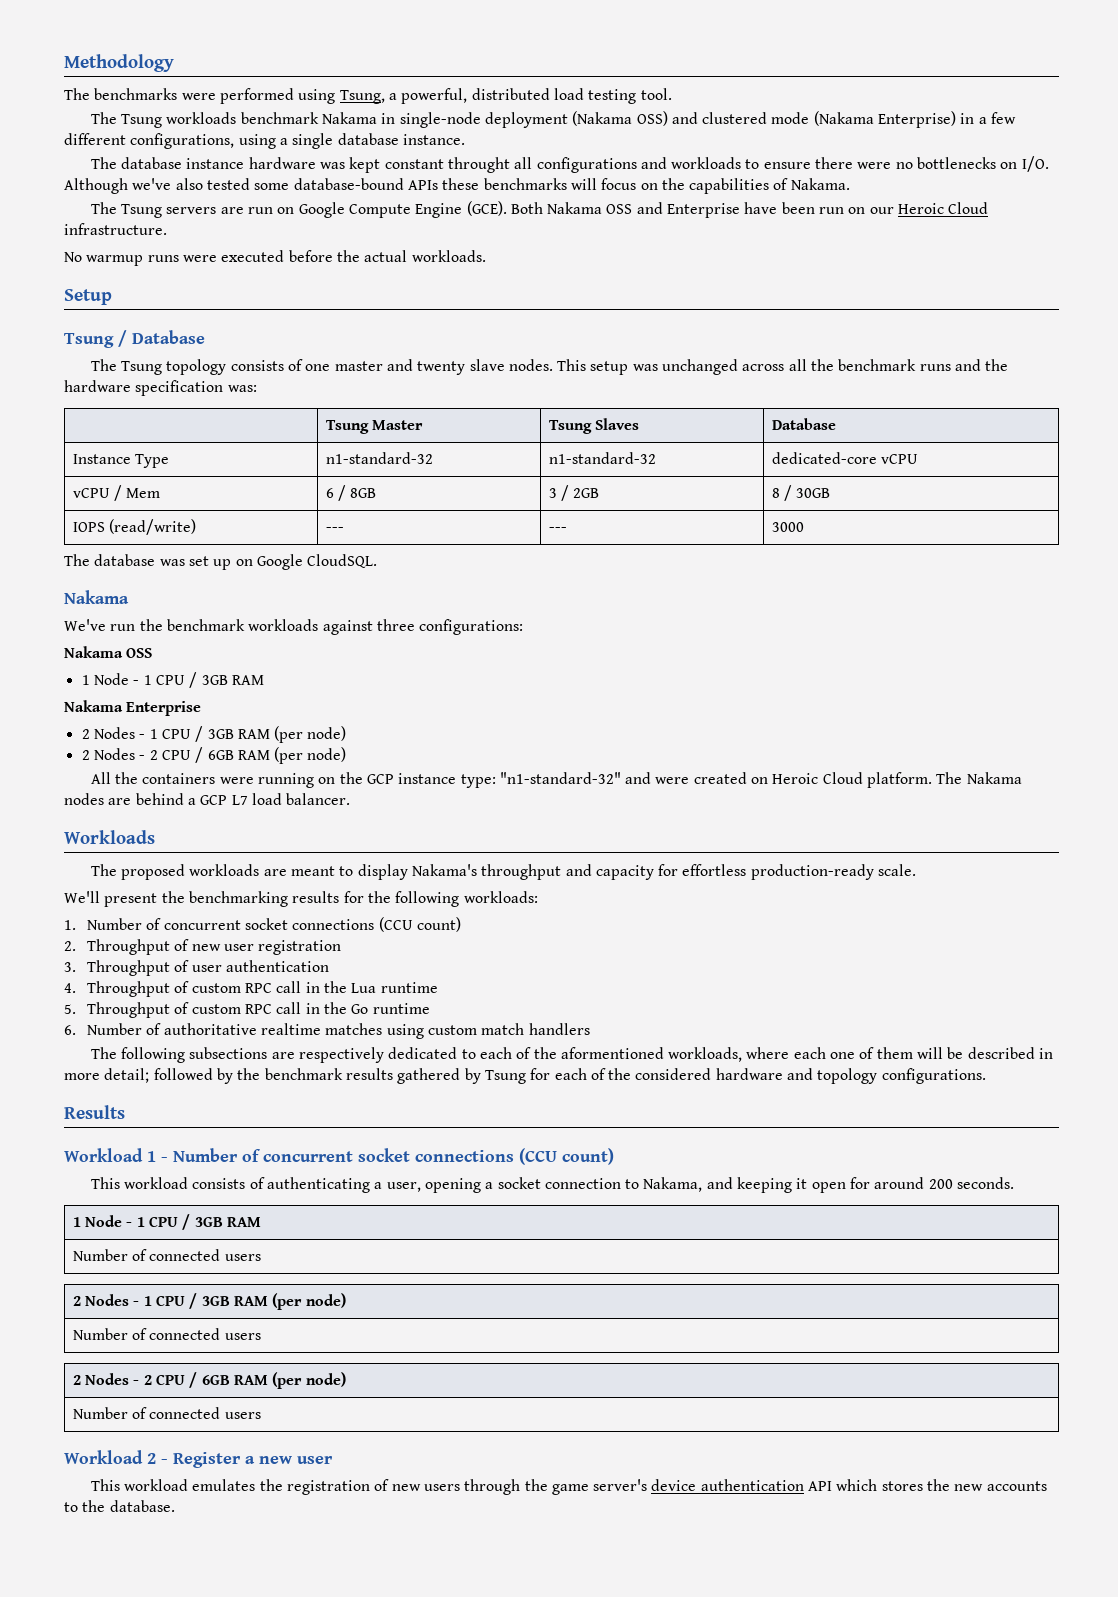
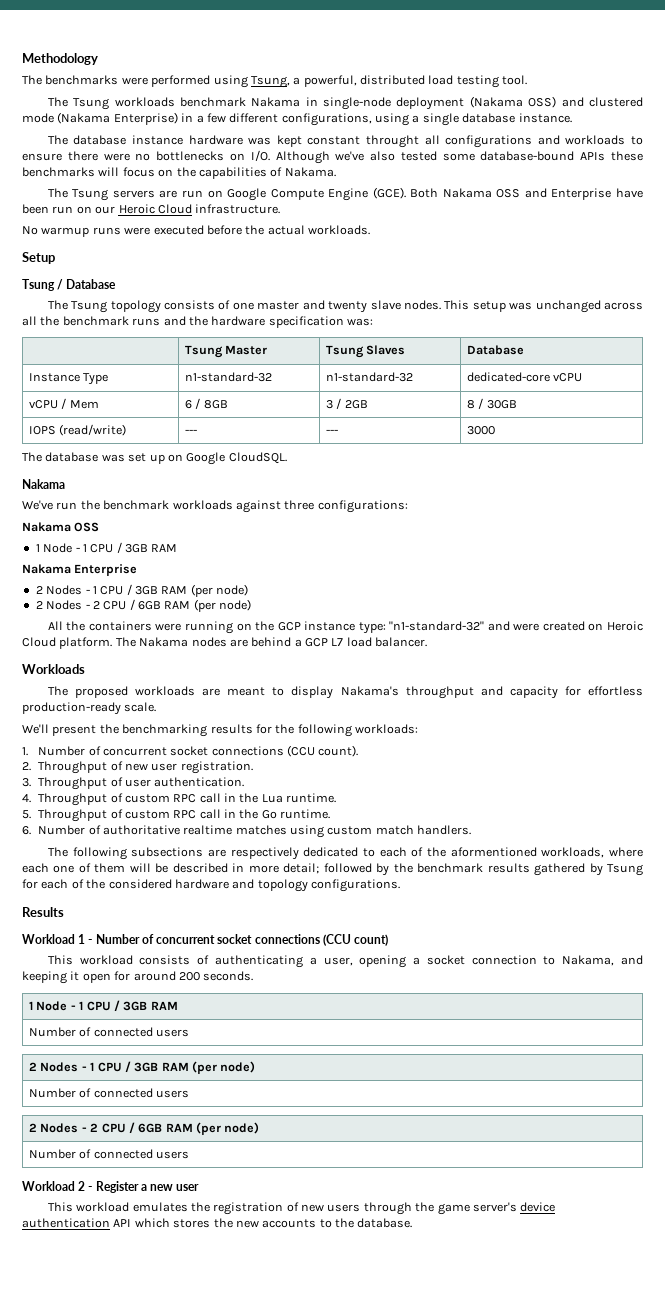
- 1. Number of concurrent socket connections (CCU count)
+ 1. Number of concurrent socket connections (CCU count).
- 2. Throughput of new user registration
+ 2. Throughput of new user registration.
- 3. Throughput of user authentication
+ 3. Throughput of user authentication.
- 4. Throughput of custom RPC call in the Lua runtime
+ 4. Throughput of custom RPC call in the Lua runtime.
- 5. Throughput of custom RPC call in the Go runtime
+ 5. Throughput of custom RPC call in the Go runtime.
- 6. Number of authoritative realtime matches using custom match handlers
+ 6. Number of authoritative realtime matches using custom match handlers.

